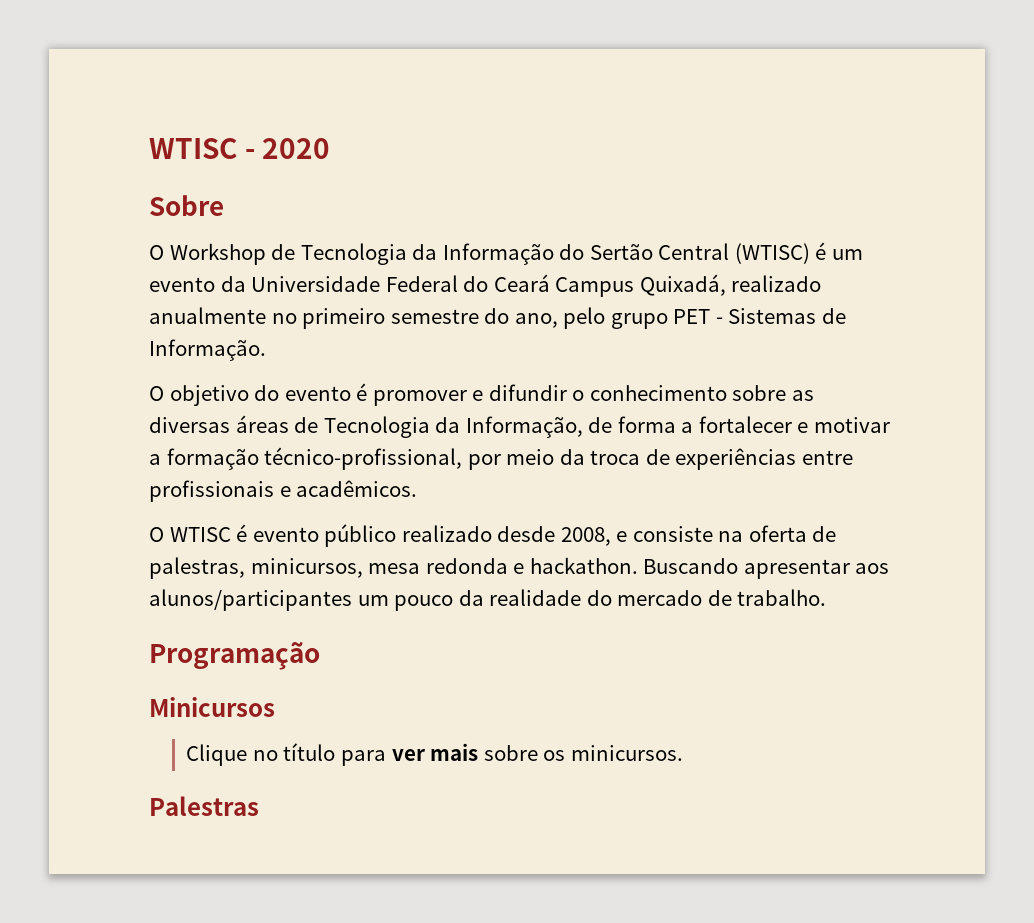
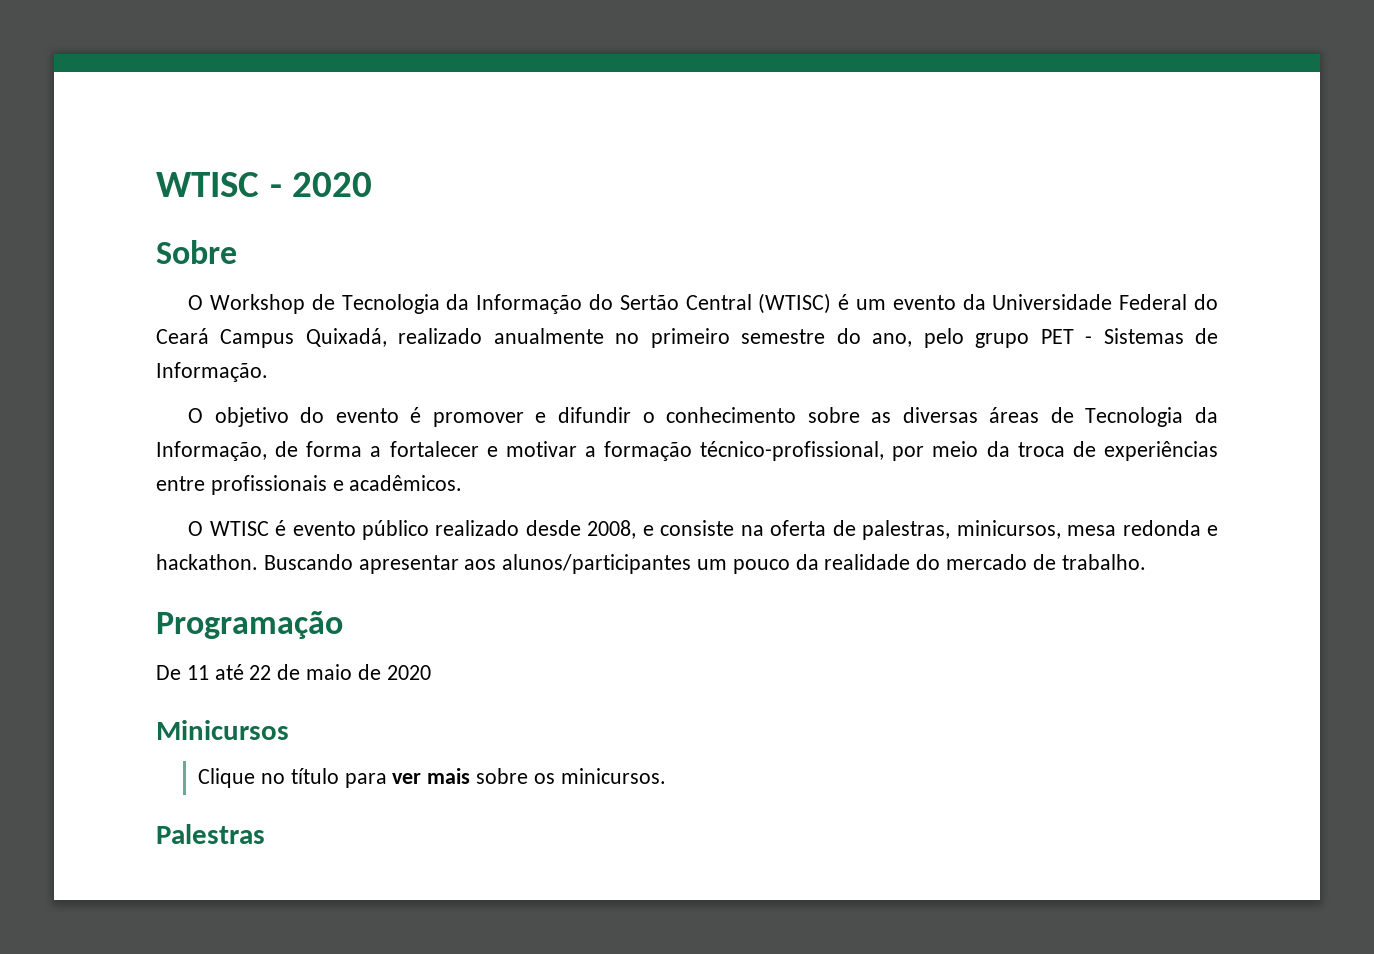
+ De 11 até 22 de maio de 2020

